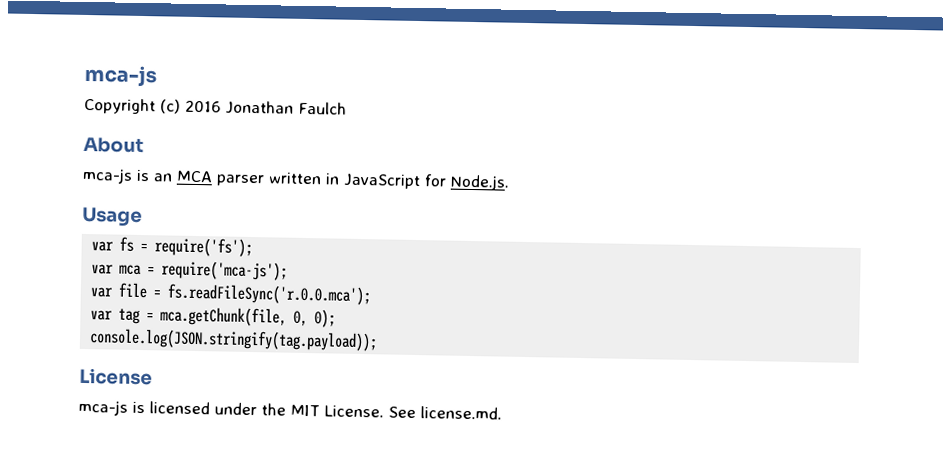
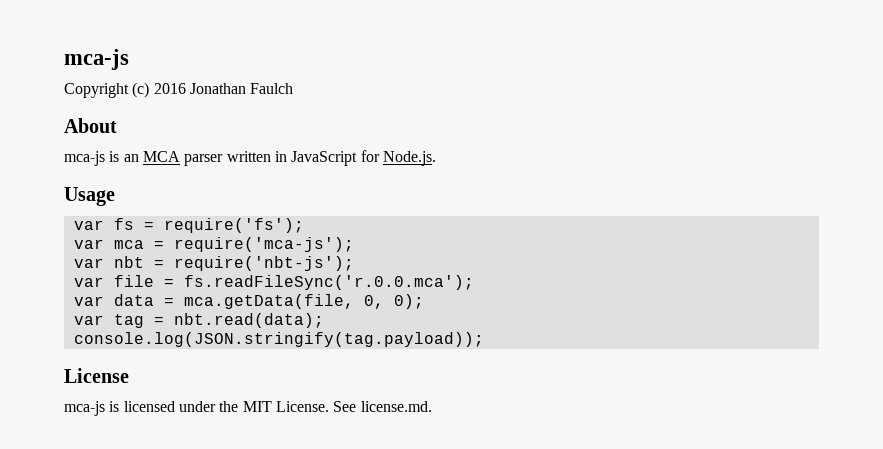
+ var nbt = require('nbt-js');
+ var data = mca.getData(file, 0, 0);
- var tag = mca.getChunk(file, 0, 0);
+ var tag = nbt.read(data);

